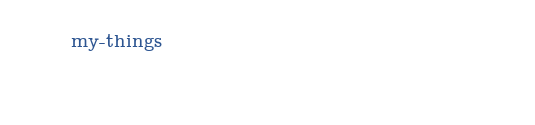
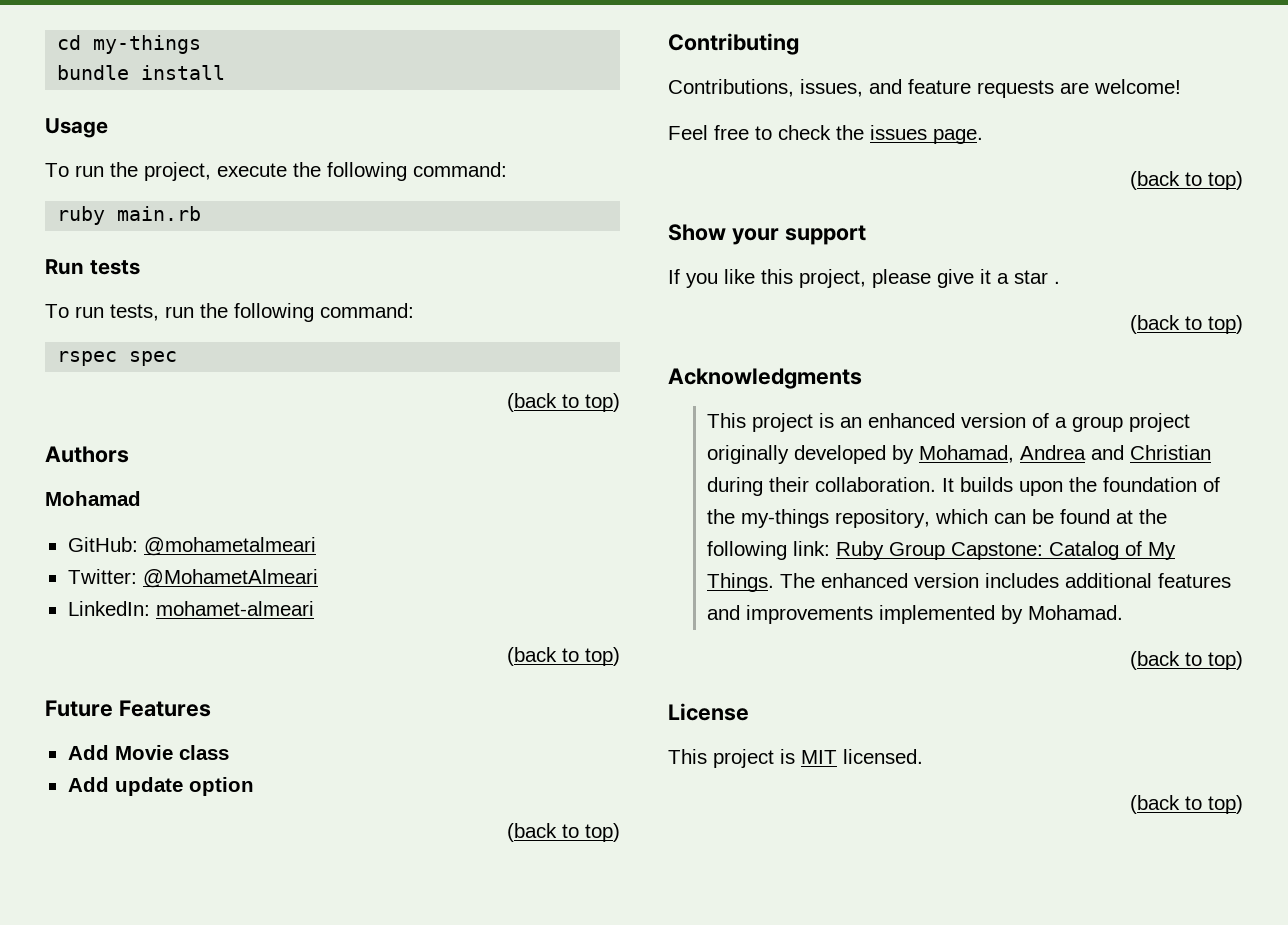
- my-things
+ cd my-things
+ bundle install
+ Usage
+ To run the project, execute the following command:
+ ruby main.rb
+ Run tests
+ To run tests, run the following command:
+ rspec spec
+ (back to top)
+ Authors
+ Mohamad
+ GitHub: @mohametalmeari
+ Twitter: @MohametAlmeari
+ LinkedIn: mohamet-almeari
+ (back to top)
+ Future Features
+ Add Movie class
+ Add update option
+ (back to top)
+ Contributing
+ Contributions, issues, and feature requests are welcome!
+ Feel free to check the issues page.
+ (back to top)
+ Show your support
+ If you like this project, please give it a star .
+ (back to top)
+ Acknowledgments
+ This project is an enhanced version of a group project originally developed by Mohamad, Andrea and Christian during their collaboration. It builds upon the foundation of the my-things repository, which can be found at the following link: Ruby Group Capstone: Catalog of My Things. The enhanced version includes additional features and improvements implemented by Mohamad.
+ (back to top)
+ License
+ This project is MIT licensed.
+ (back to top)

